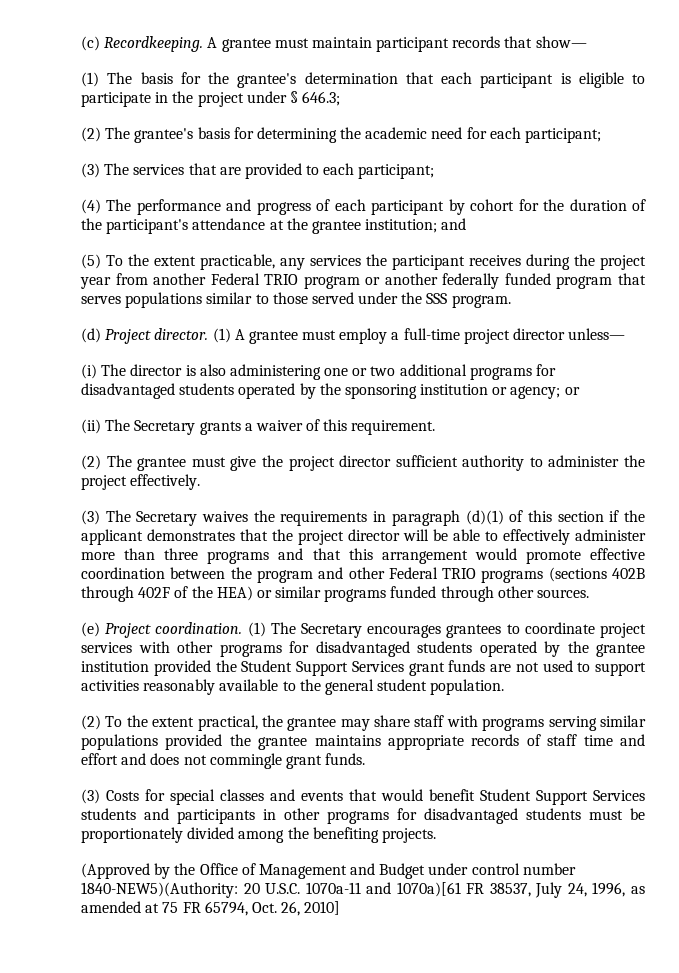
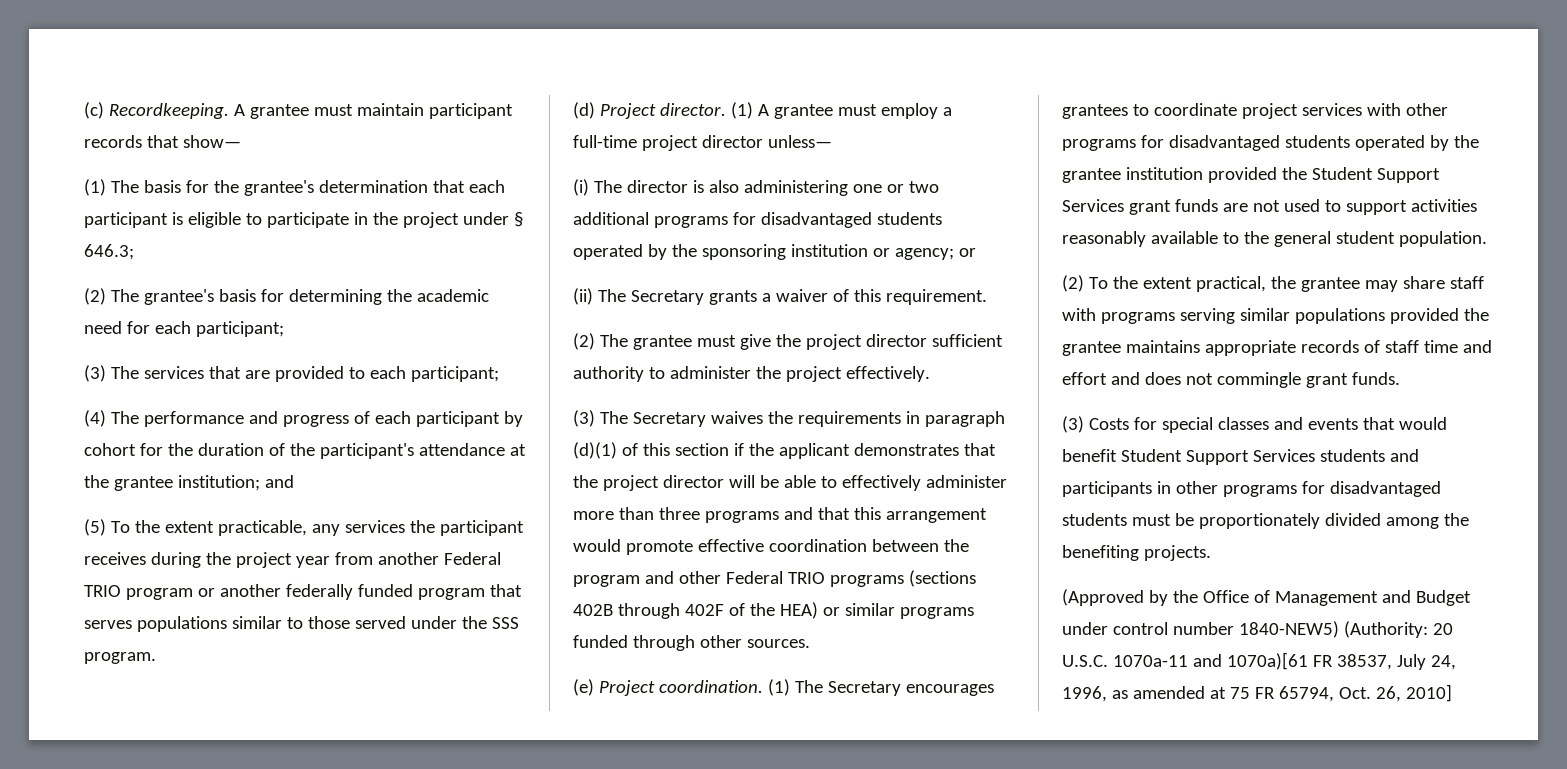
- (Approved by the Office of Management and Budget under control number 1840-NEW5)(Authority: 20 U.S.C. 1070a-11 and 1070a)[61 FR 38537, July 24, 1996, as amended at 75 FR 65794, Oct. 26, 2010]
+ (Approved by the Office of Management and Budget under control number 1840-NEW5) (Authority: 20 U.S.C. 1070a-11 and 1070a)[61 FR 38537, July 24, 1996, as amended at 75 FR 65794, Oct. 26, 2010]

